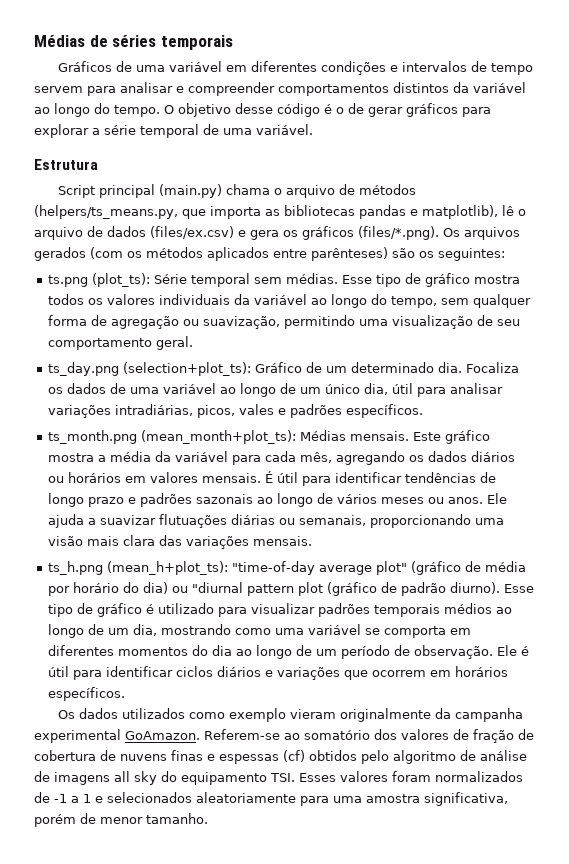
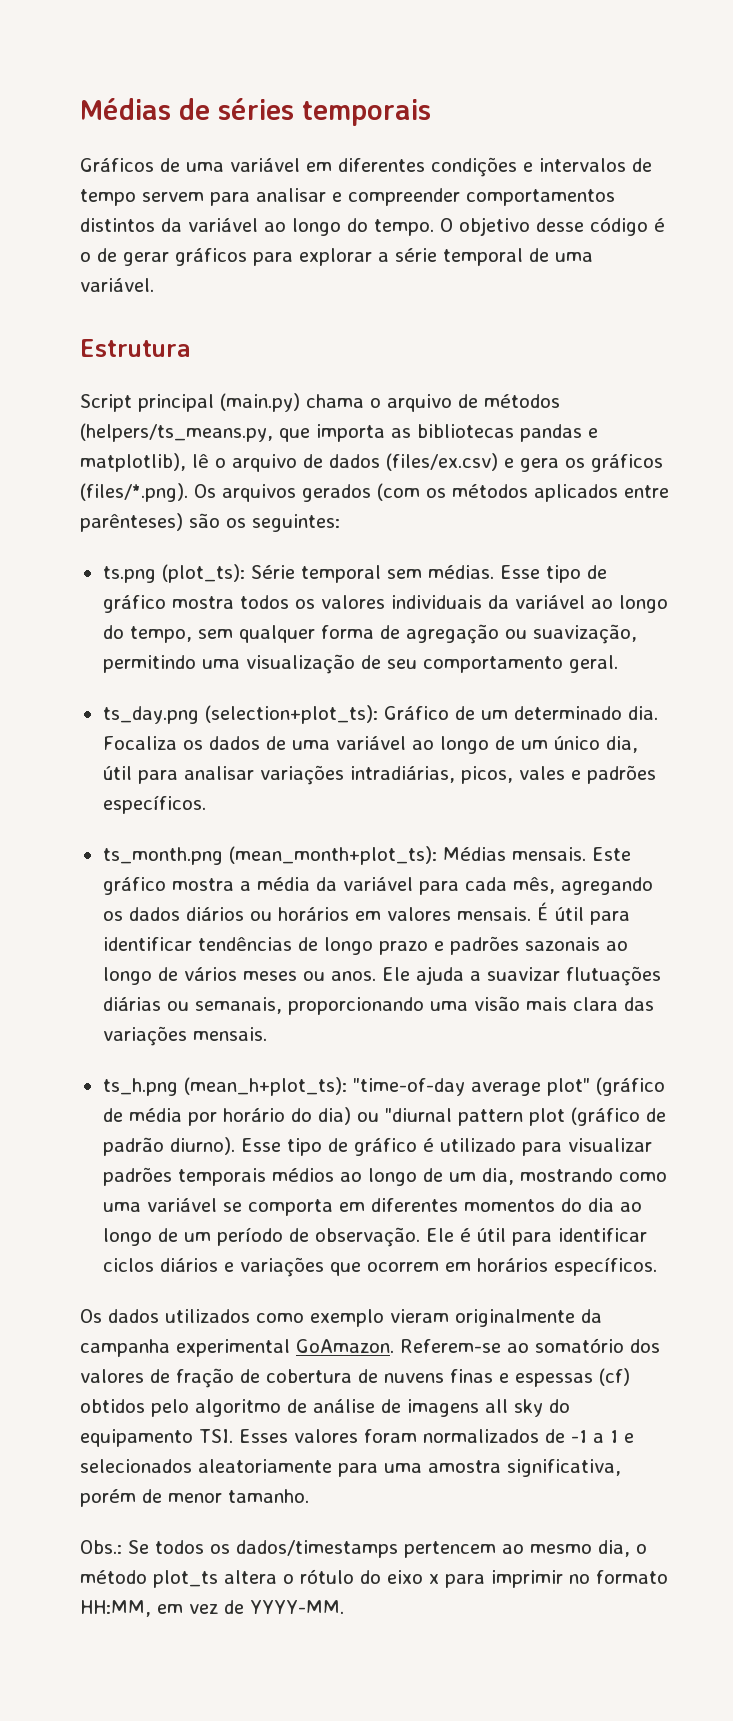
+ Obs.: Se todos os dados/timestamps pertencem ao mesmo dia, o método plot_ts altera o rótulo do eixo x para imprimir no formato HH:MM, em vez de YYYY-MM.

